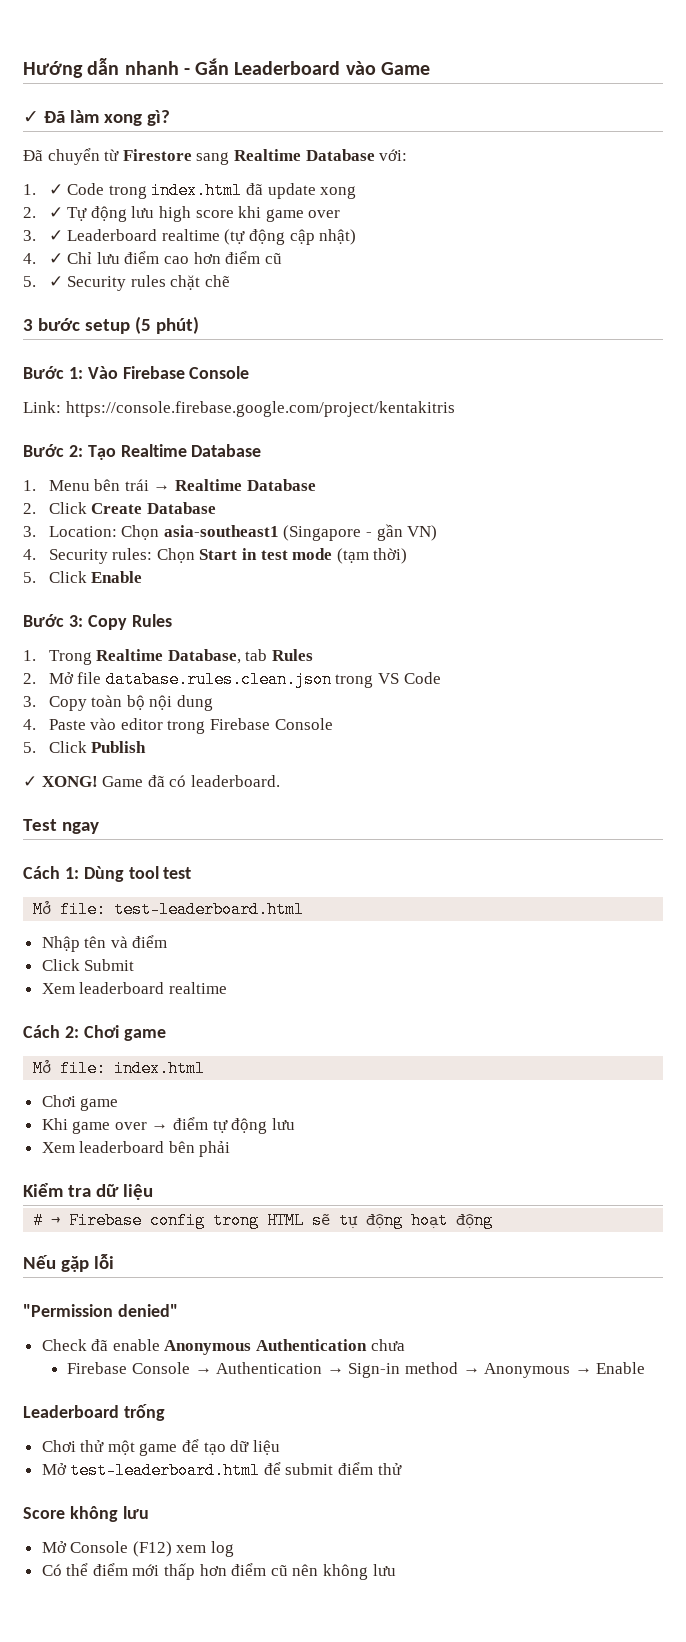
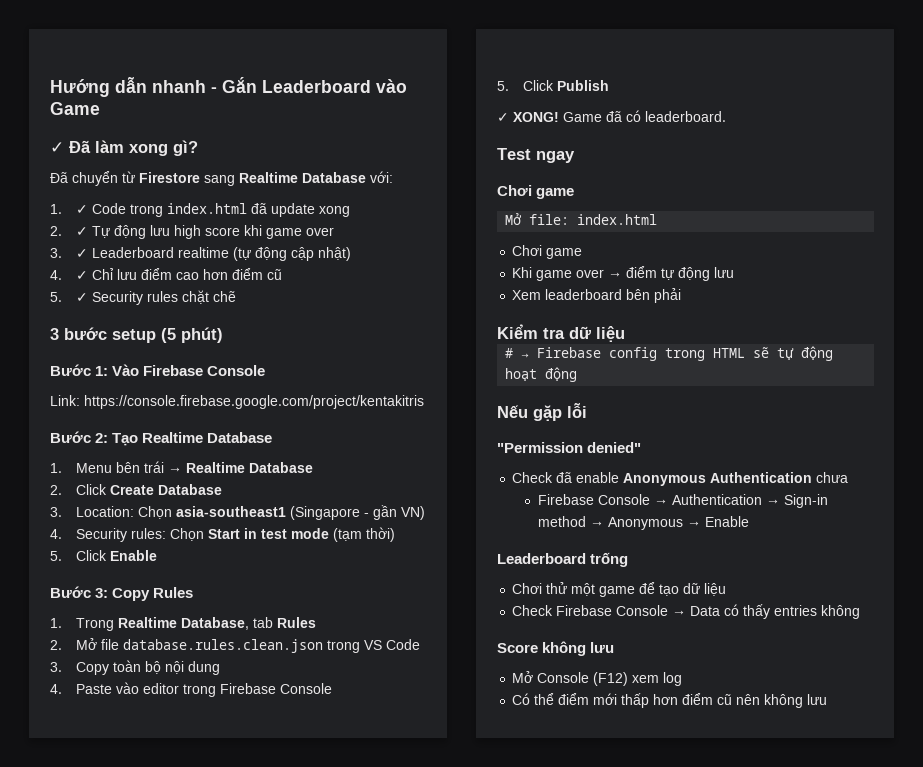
  Test ngay
- Cách 1: Dùng tool test
- Mở file: test-leaderboard.html
- Nhập tên và điểm
- Click Submit
- Xem leaderboard realtime
- Cách 2: Chơi game
+ Chơi game
- Mở test-leaderboard.html để submit điểm thử
+ Check Firebase Console → Data có thấy entries không

